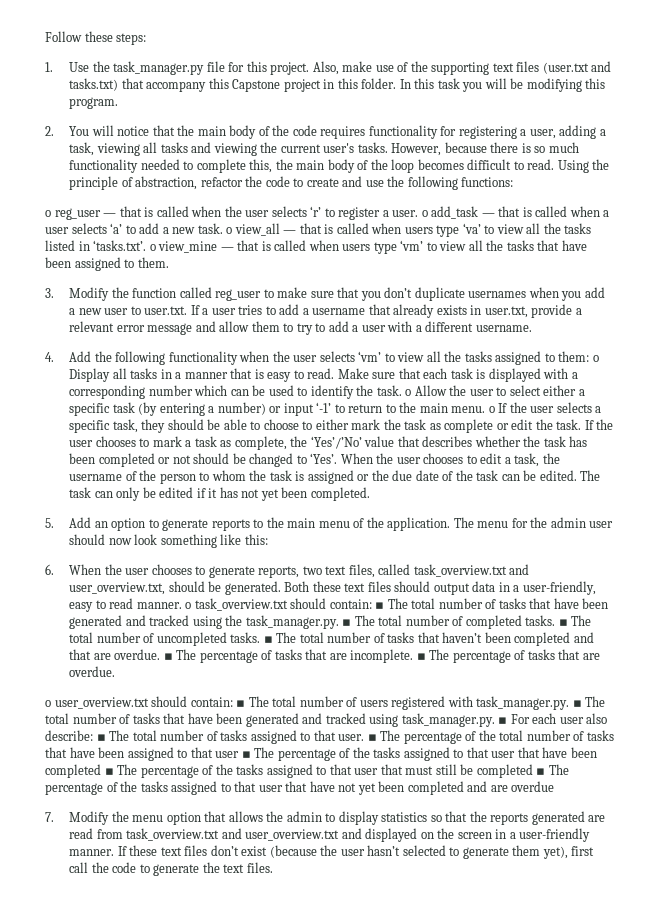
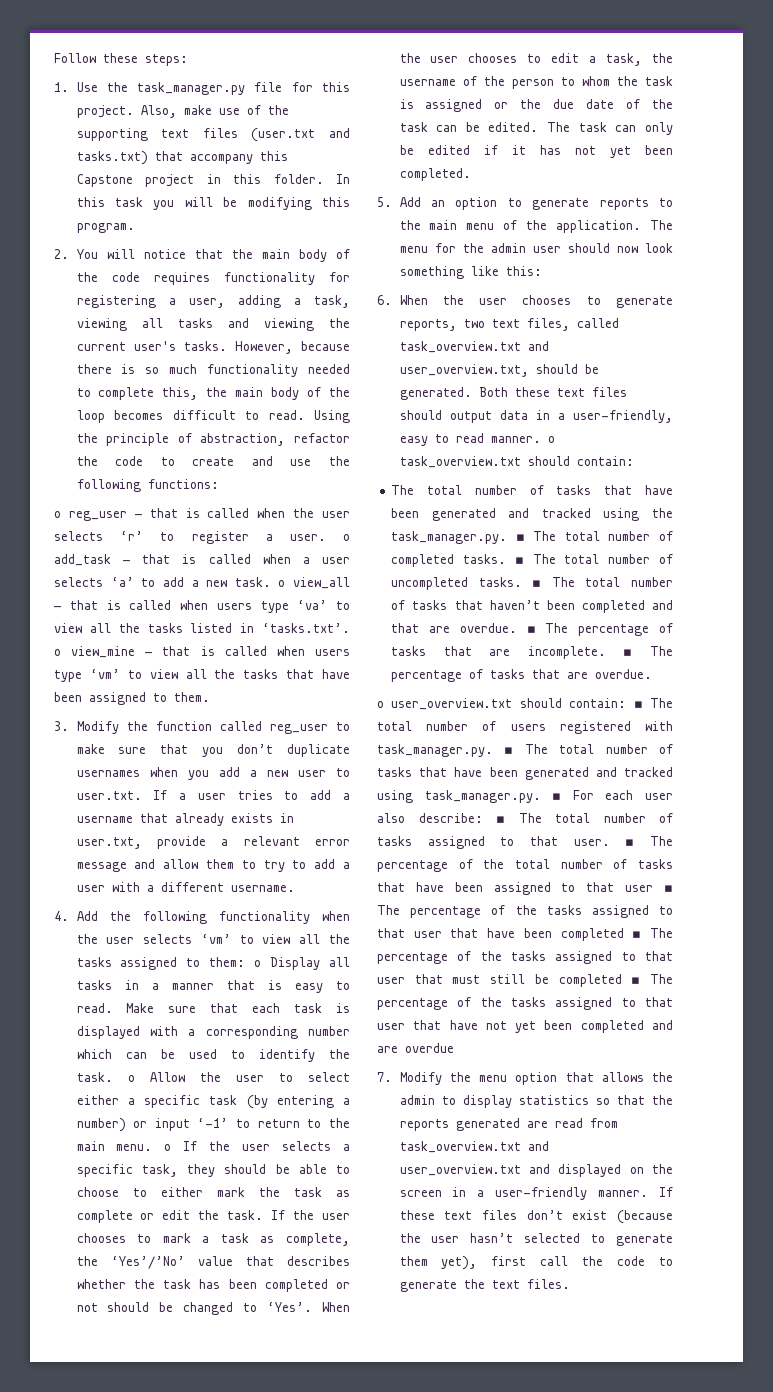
- Both these text files should output data in a user-friendly, easy to read manner. o task_overview.txt should contain: ▪ The total number of tasks that have been generated and tracked using the task_manager.py. ▪ The total number of completed tasks.
+ Both these text files should output data in a user-friendly, easy to read manner. o task_overview.txt should contain:
+ The total number of tasks that have been generated and tracked using the task_manager.py. ▪ The total number of completed tasks.

